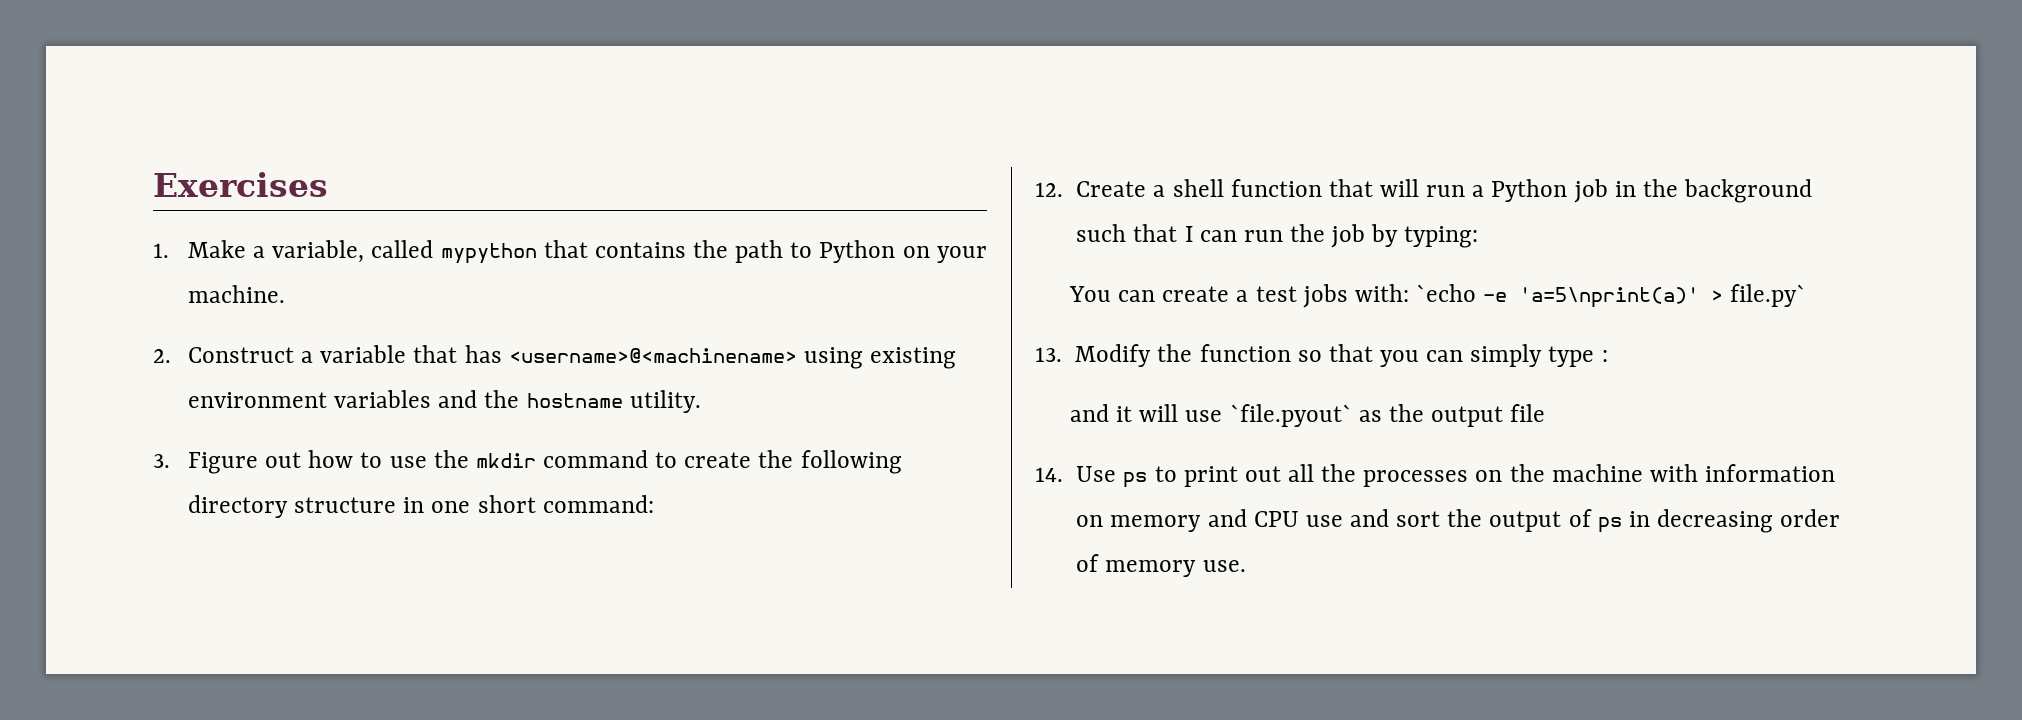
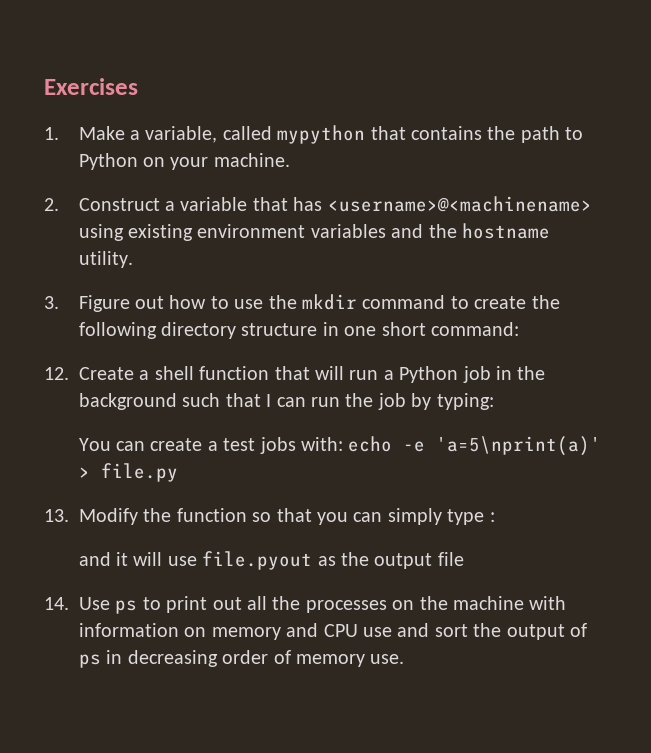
- You can create a test jobs with: `echo -e 'a=5\nprint(a)' > file.py`
+ You can create a test jobs with: echo -e 'a=5\nprint(a)' > file.py
- and it will use `file.pyout` as the output file
+ and it will use file.pyout as the output file

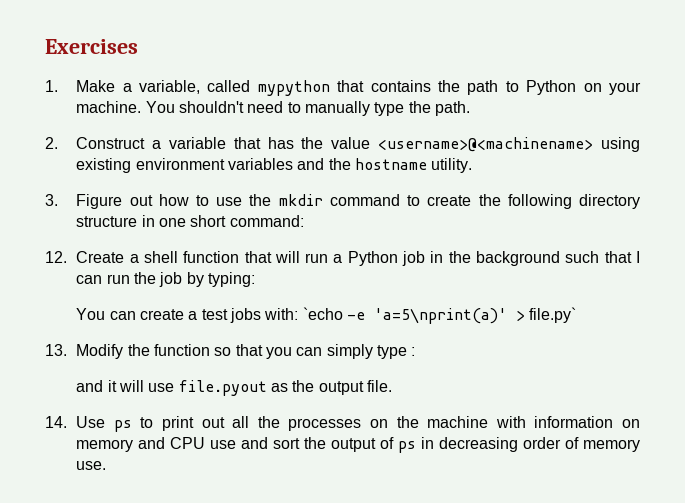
+ You shouldn't need to manually type the path.
- 2. Construct a variable that has <username>@<machinename> using existing environment variables and the hostname utility.
+ 2. Construct a variable that has the value <username>@<machinename> using existing environment variables and the hostname utility.
- You can create a test jobs with: echo -e 'a=5\nprint(a)' > file.py
+ You can create a test jobs with: `echo -e 'a=5\nprint(a)' > file.py`
- and it will use file.pyout as the output file
+ and it will use file.pyout as the output file.

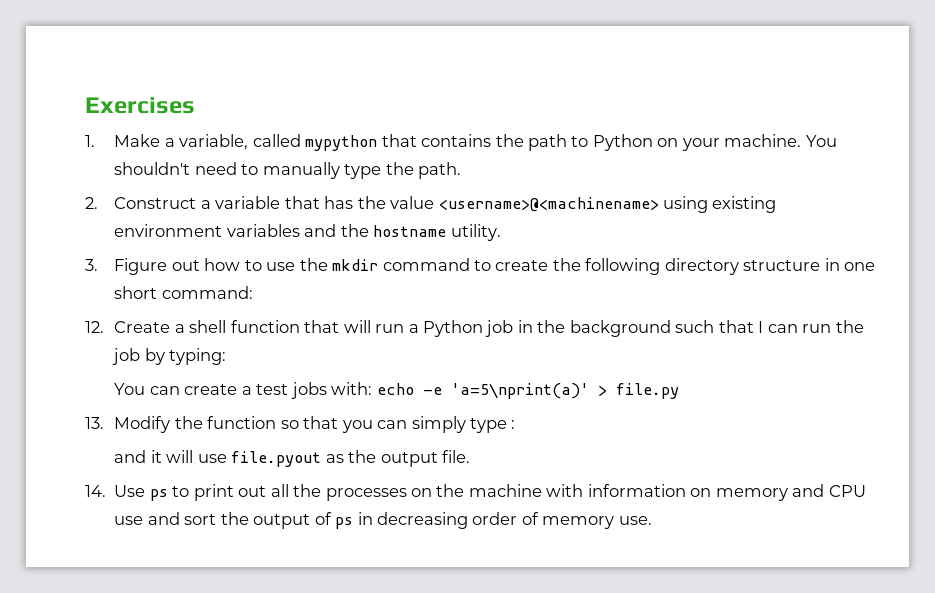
- You can create a test jobs with: `echo -e 'a=5\nprint(a)' > file.py`
+ You can create a test jobs with: echo -e 'a=5\nprint(a)' > file.py

